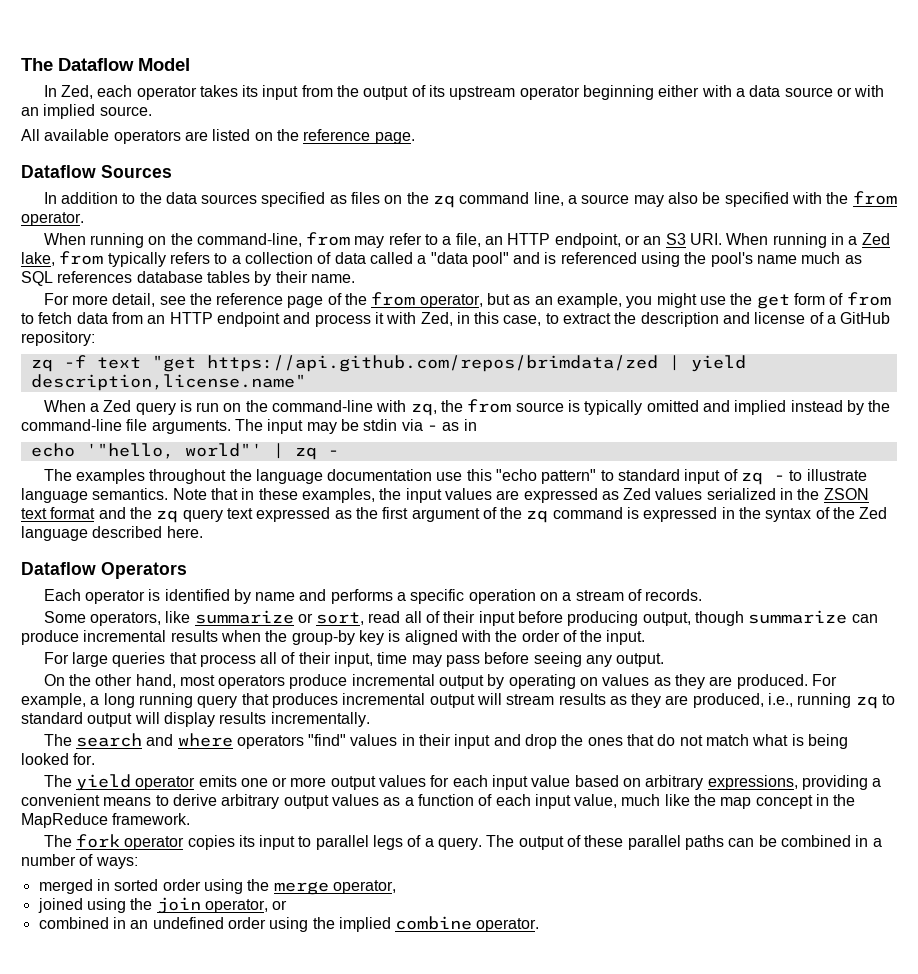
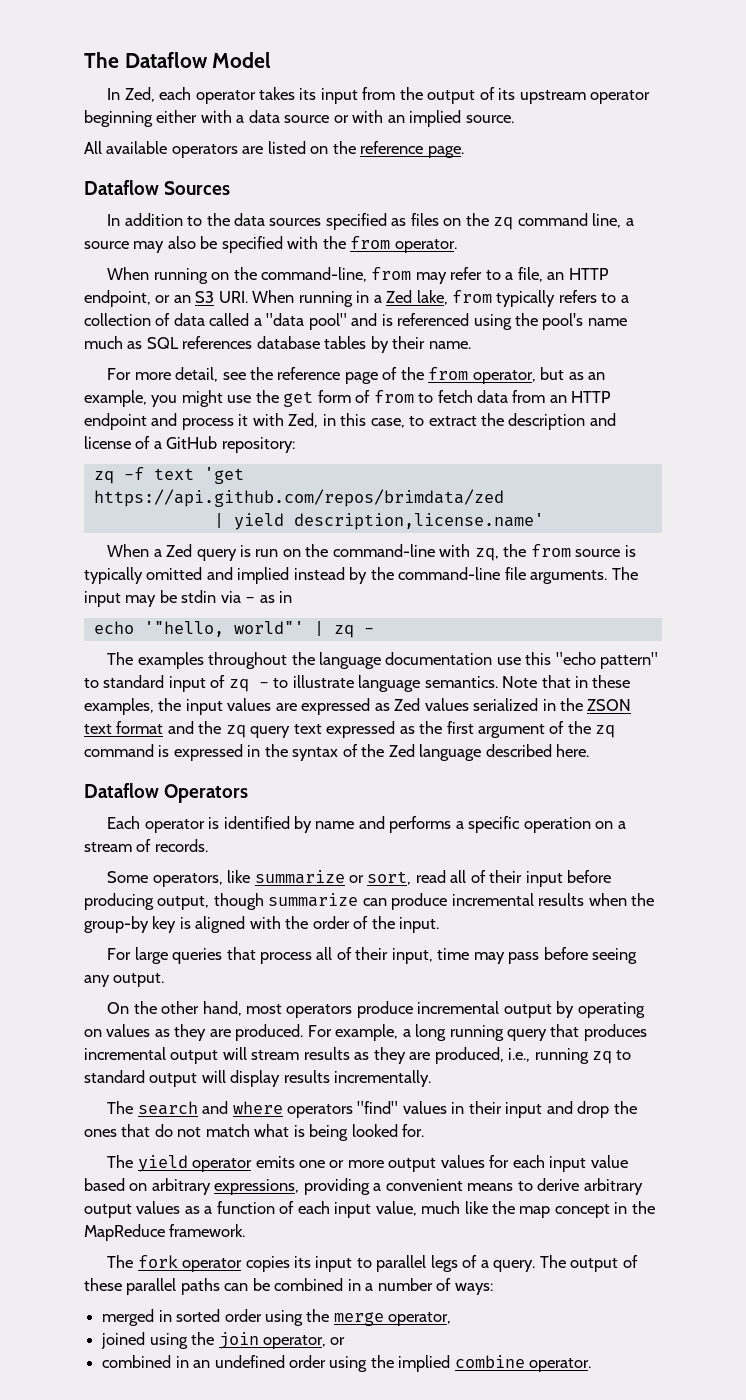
- zq -f text "get https://api.github.com/repos/brimdata/zed | yield description,license.name"
+ zq -f text 'get https://api.github.com/repos/brimdata/zed
+ | yield description,license.name'

